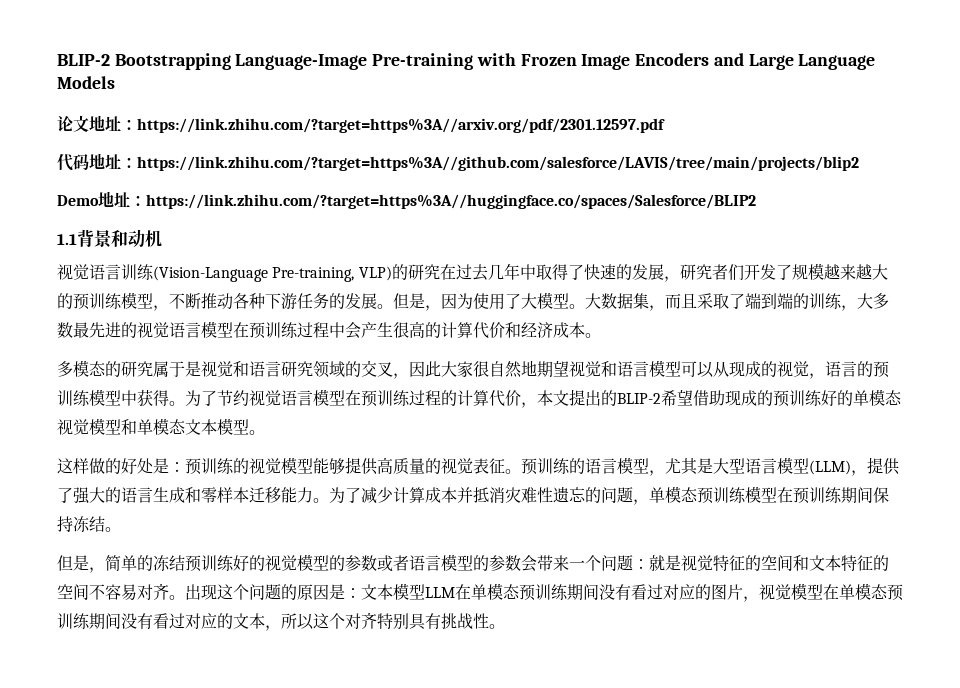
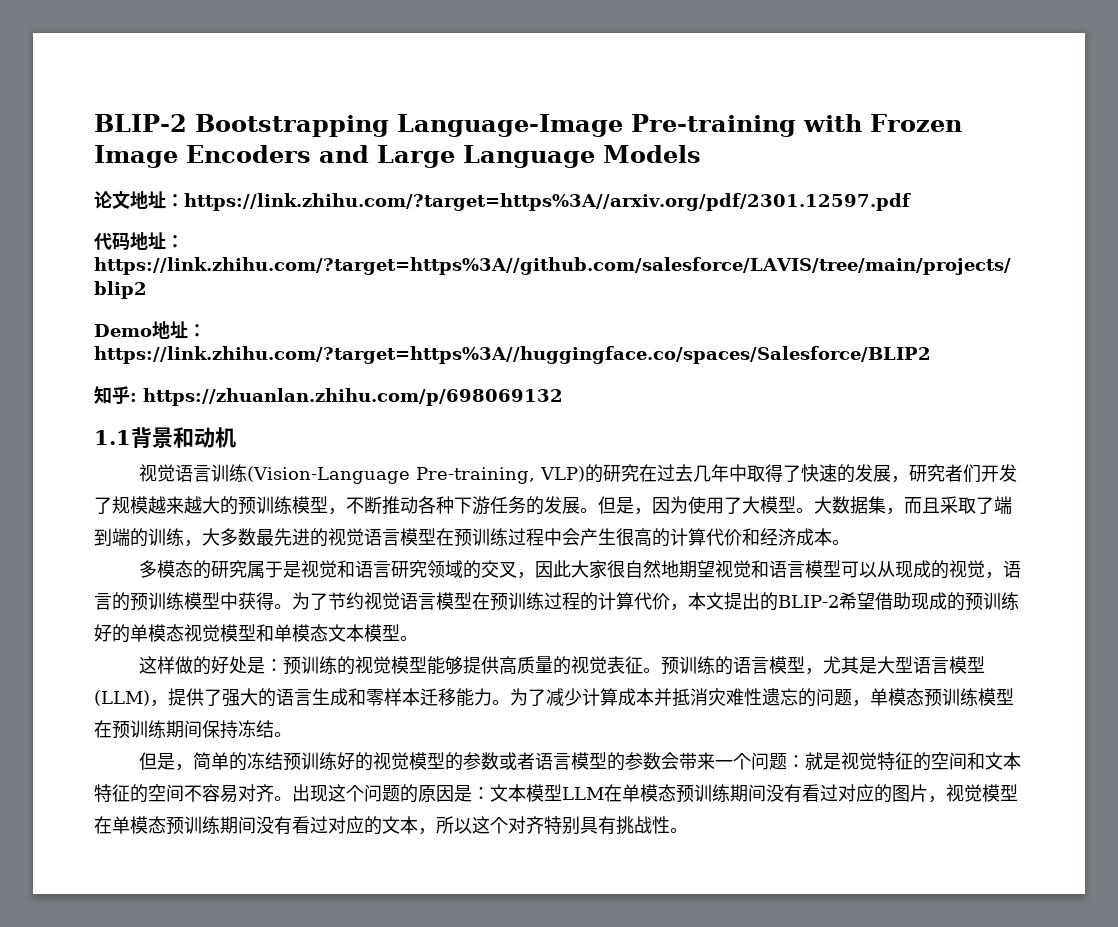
+ 知乎: https://zhuanlan.zhihu.com/p/698069132

